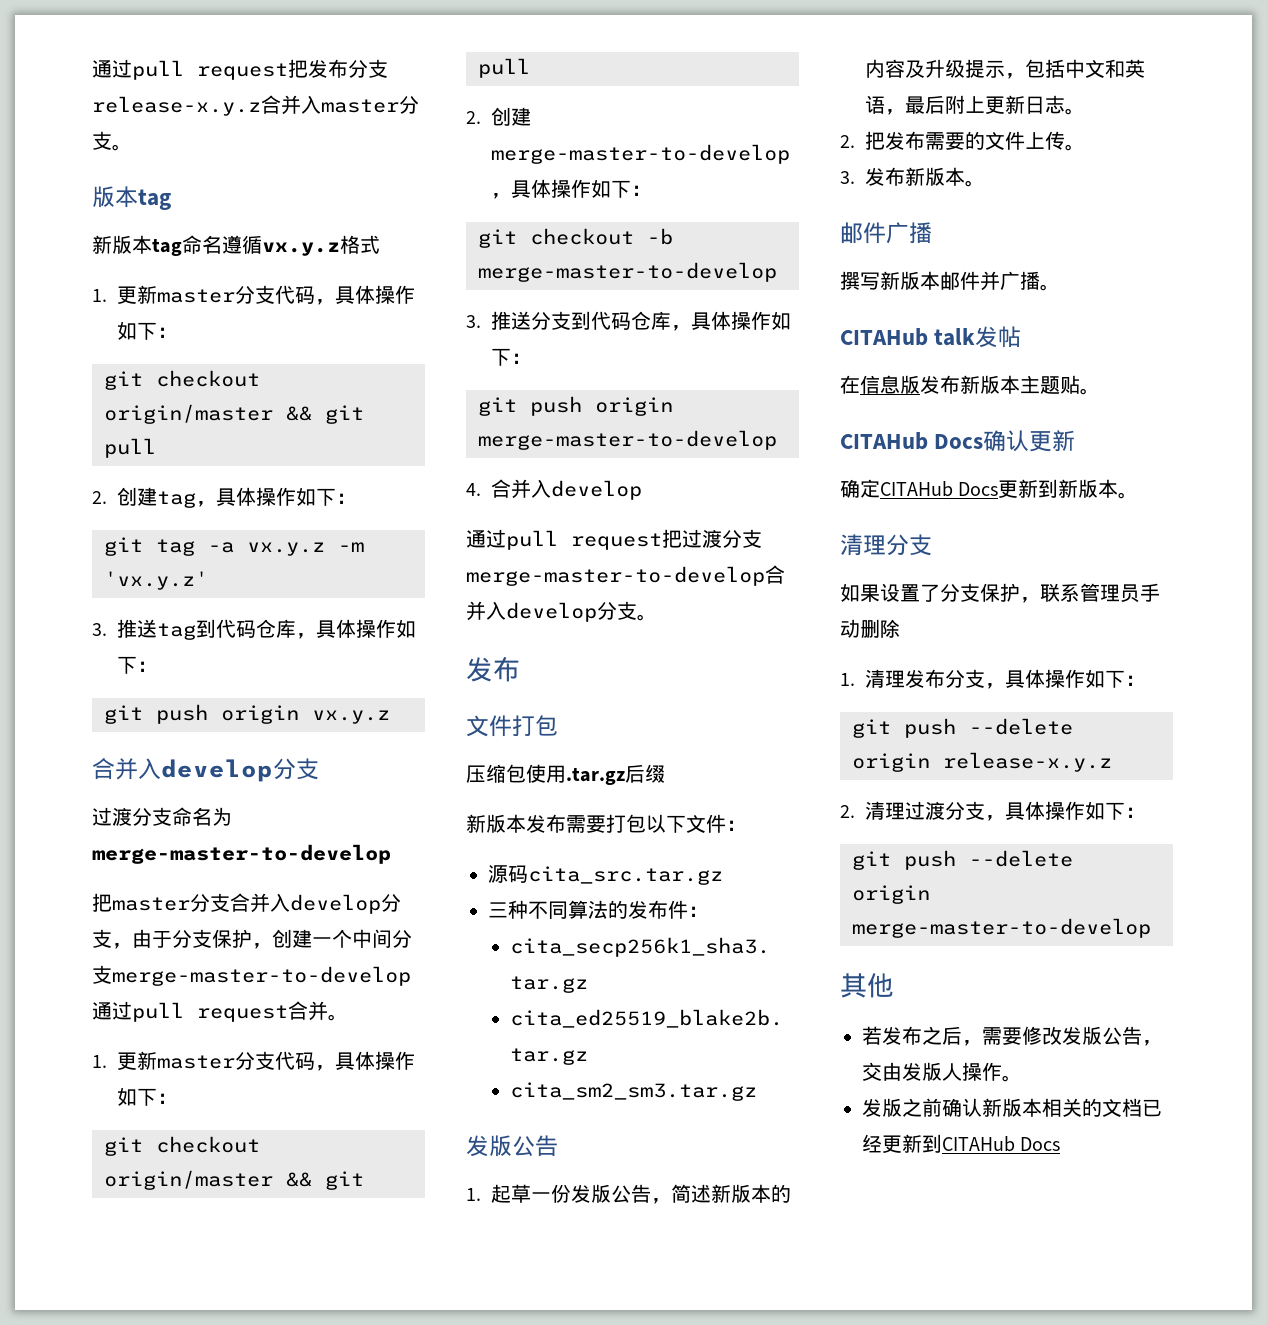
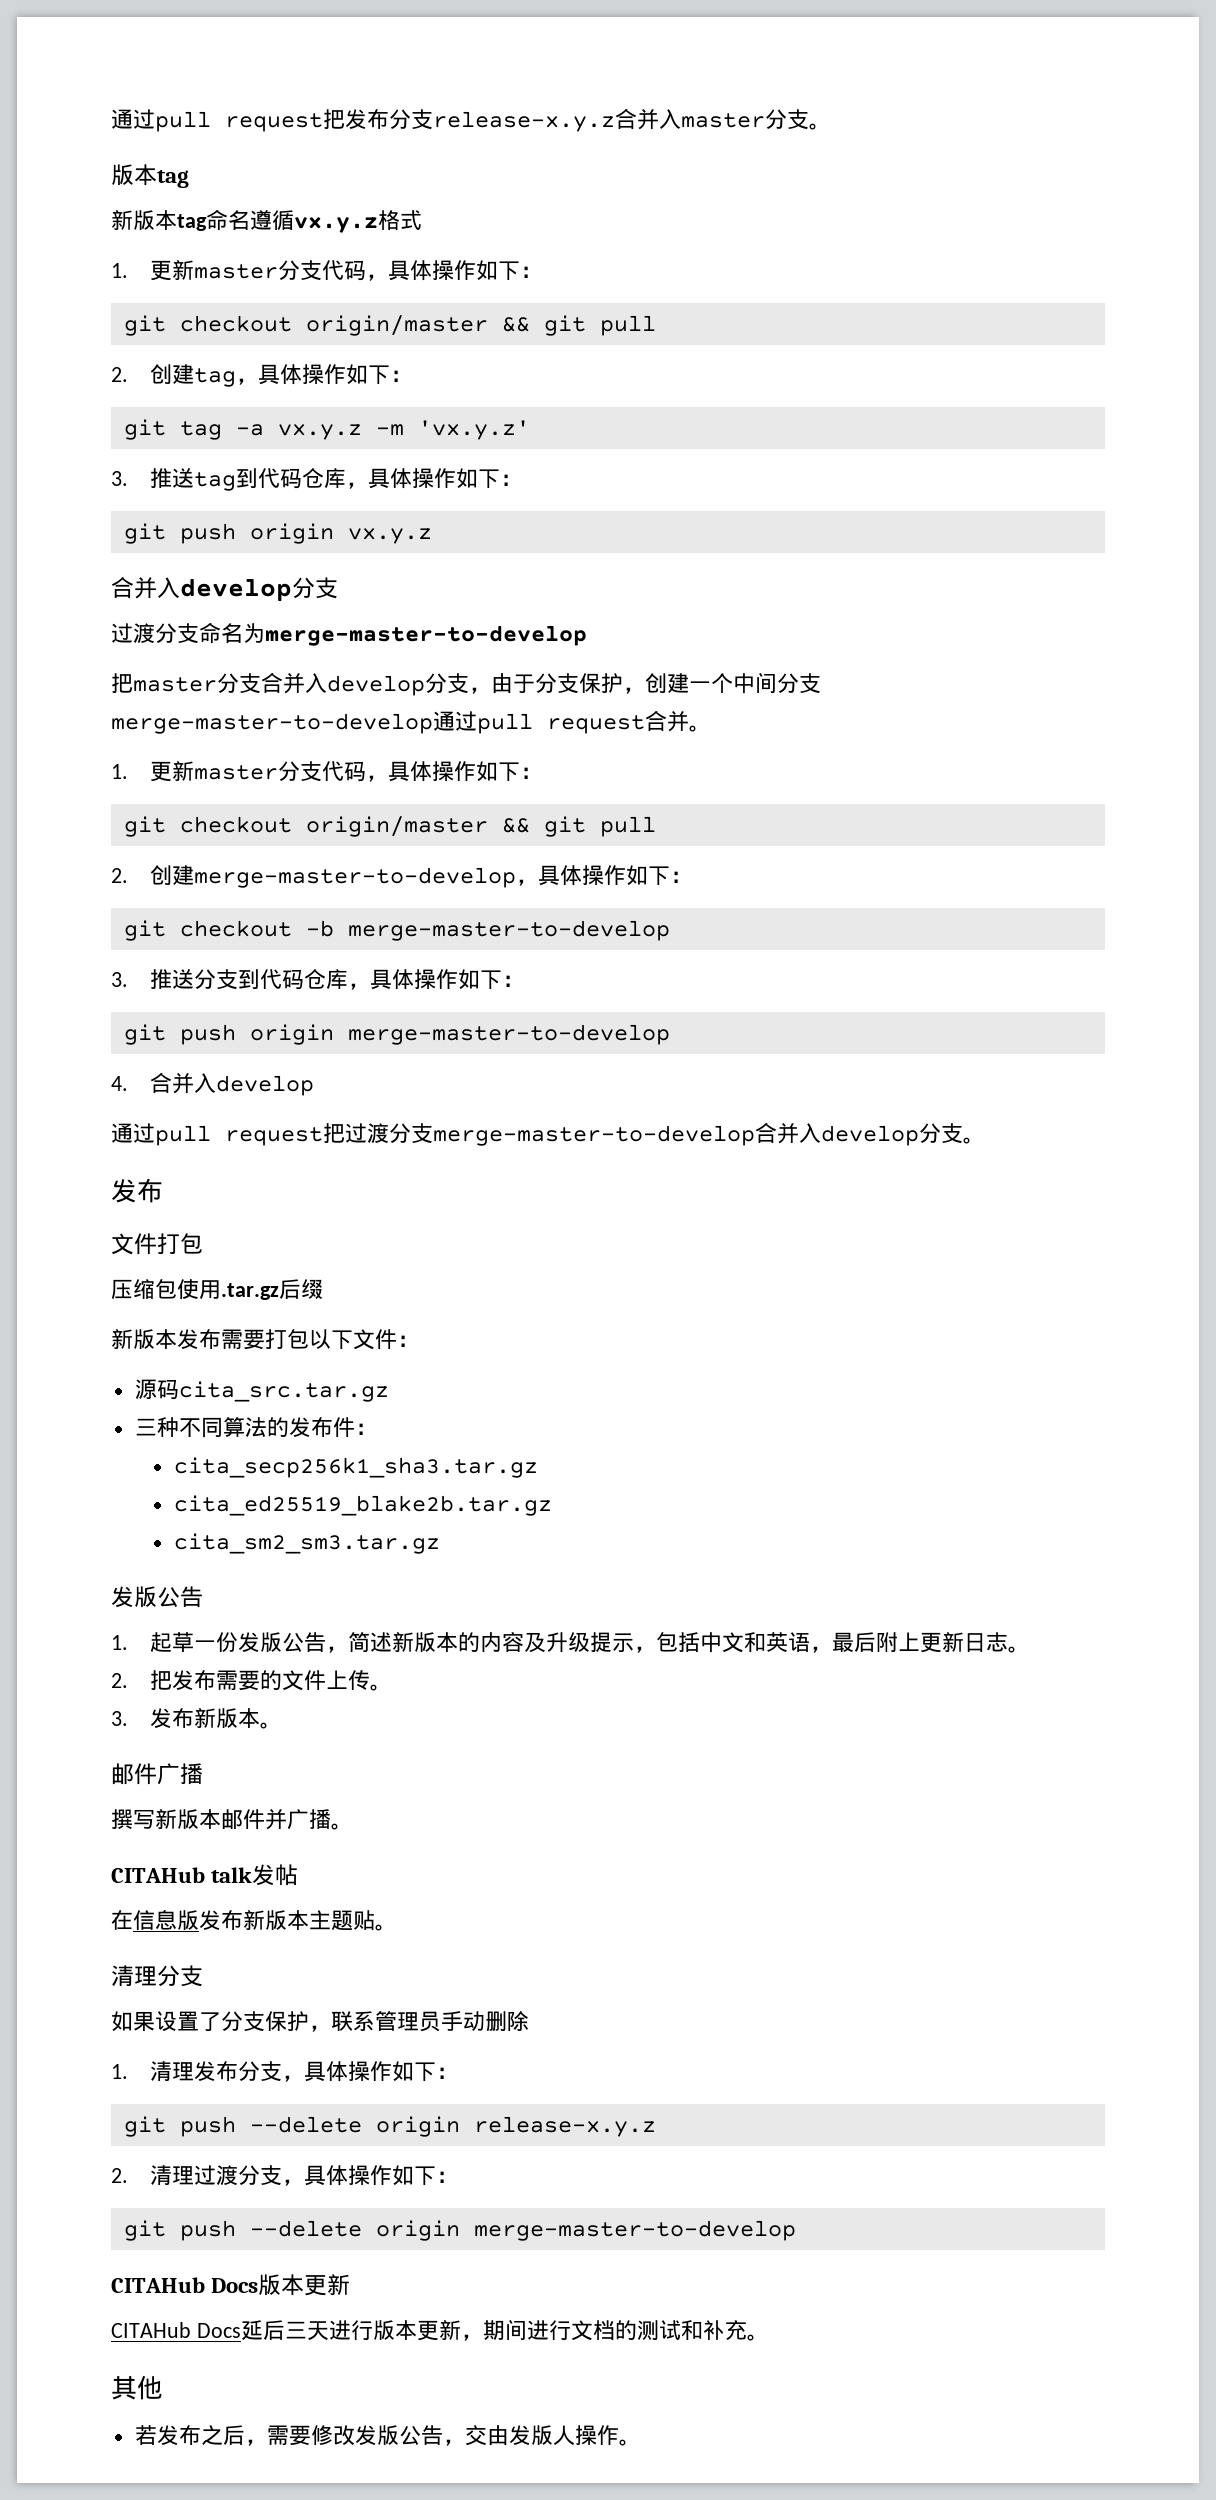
- CITAHub Docs确认更新
- 确定CITAHub Docs更新到新版本。
+ CITAHub Docs版本更新
+ CITAHub Docs延后三天进行版本更新，期间进行文档的测试和补充。
- 发版之前确认新版本相关的文档已经更新到CITAHub Docs

